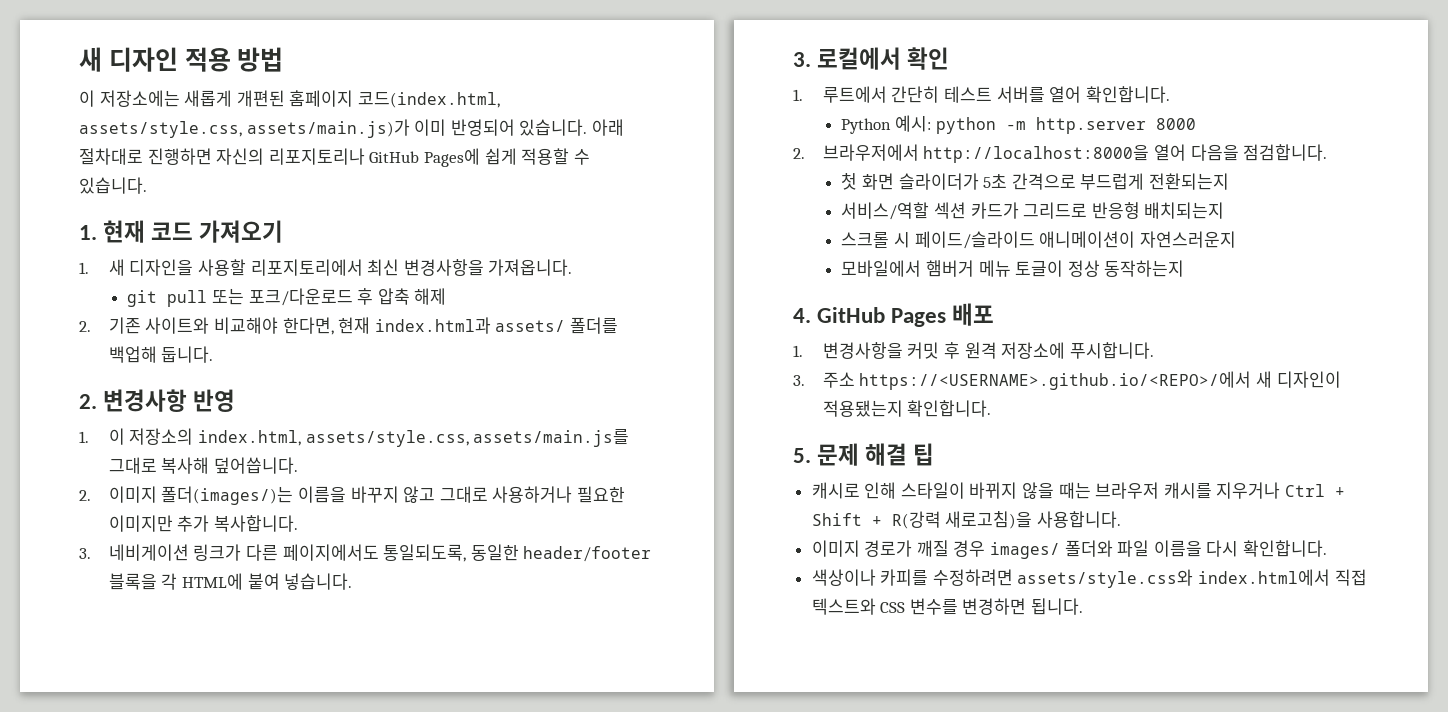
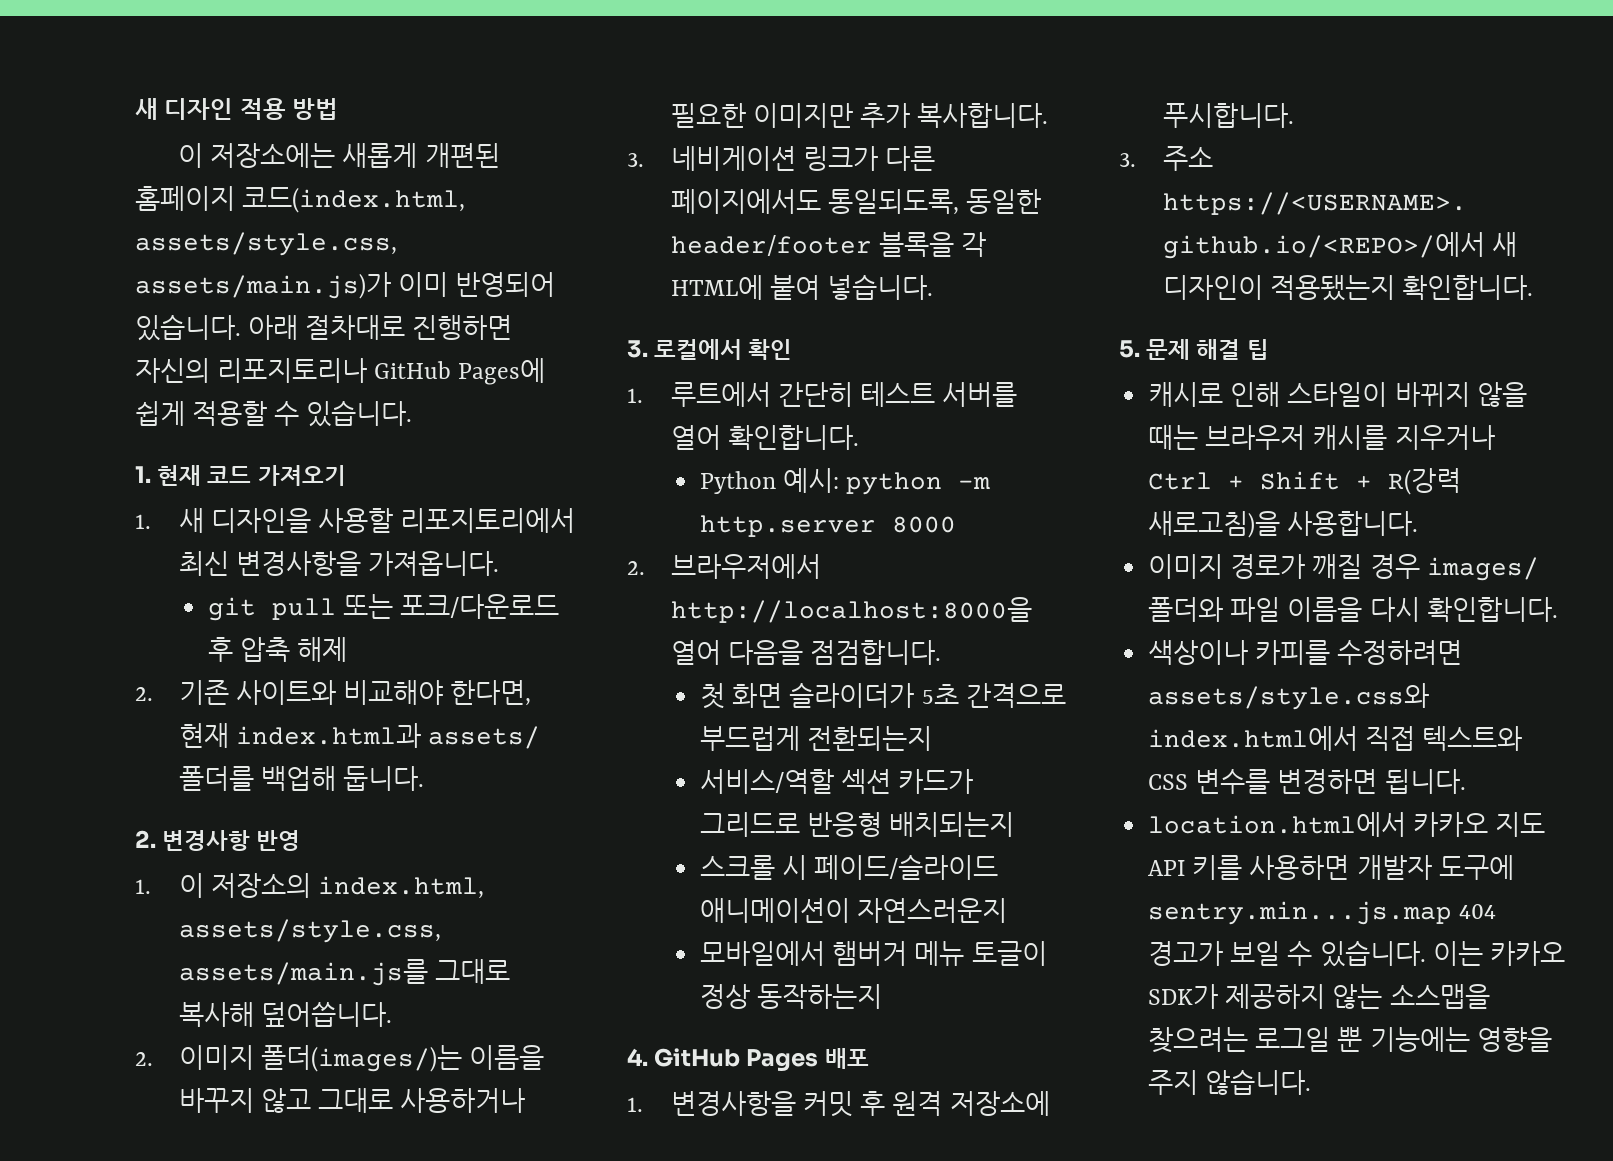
+ location.html에서 카카오 지도 API 키를 사용하면 개발자 도구에 sentry.min...js.map 404 경고가 보일 수 있습니다. 이는 카카오 SDK가 제공하지 않는 소스맵을 찾으려는 로그일 뿐 기능에는 영향을 주지 않습니다.

